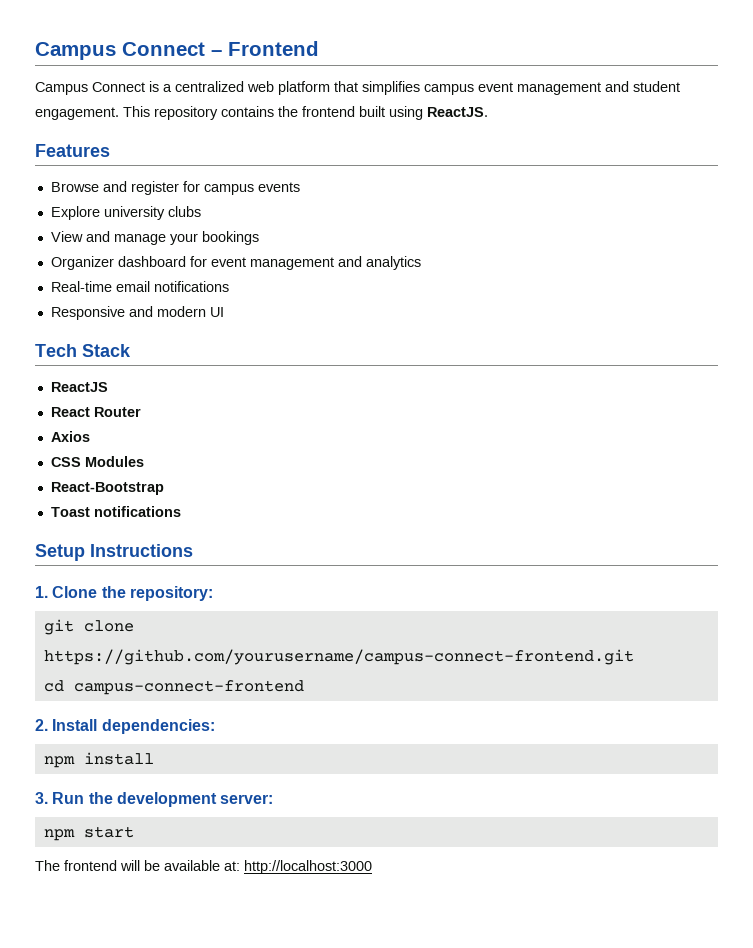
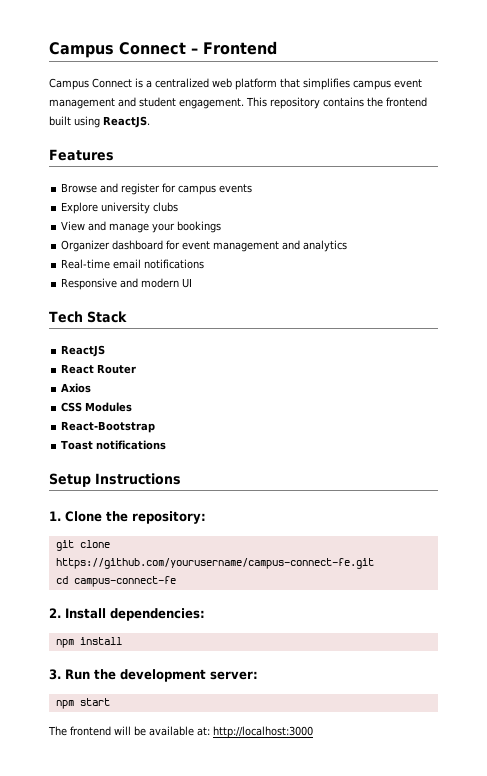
- git clone https://github.com/yourusername/campus-connect-frontend.git
+ git clone https://github.com/yourusername/campus-connect-fe.git
- cd campus-connect-frontend
+ cd campus-connect-fe

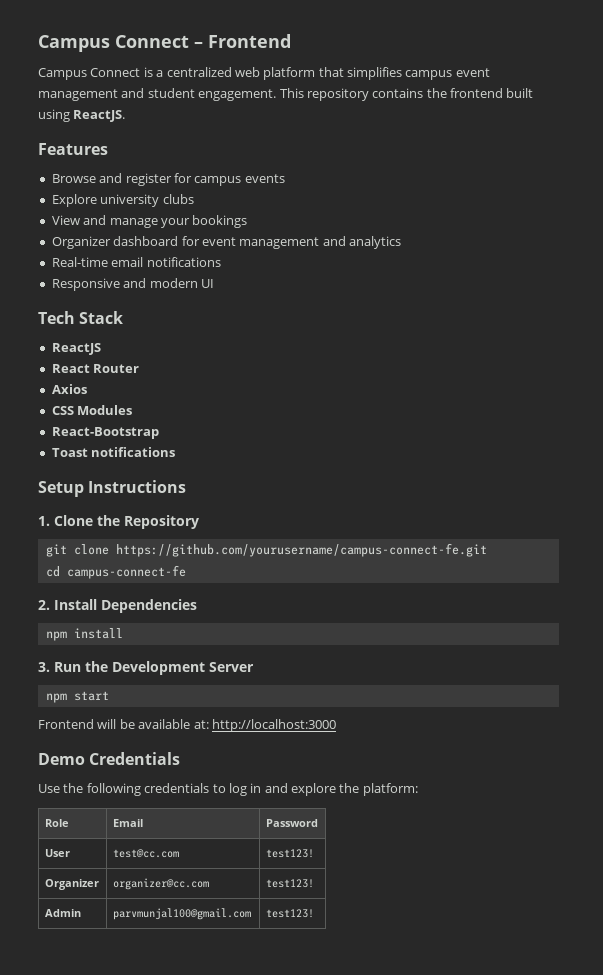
- 1. Clone the repository:
+ 1. Clone the Repository
- 2. Install dependencies:
+ 2. Install Dependencies
- 3. Run the development server:
+ 3. Run the Development Server
- The frontend will be available at: http://localhost:3000
+ Frontend will be available at: http://localhost:3000
+ Demo Credentials
+ Use the following credentials to log in and explore the platform:
+ Role | Email | Password
+ User | test@cc.com | test123!
+ Organizer | organizer@cc.com | test123!
+ Admin | parvmunjal100@gmail.com | test123!

